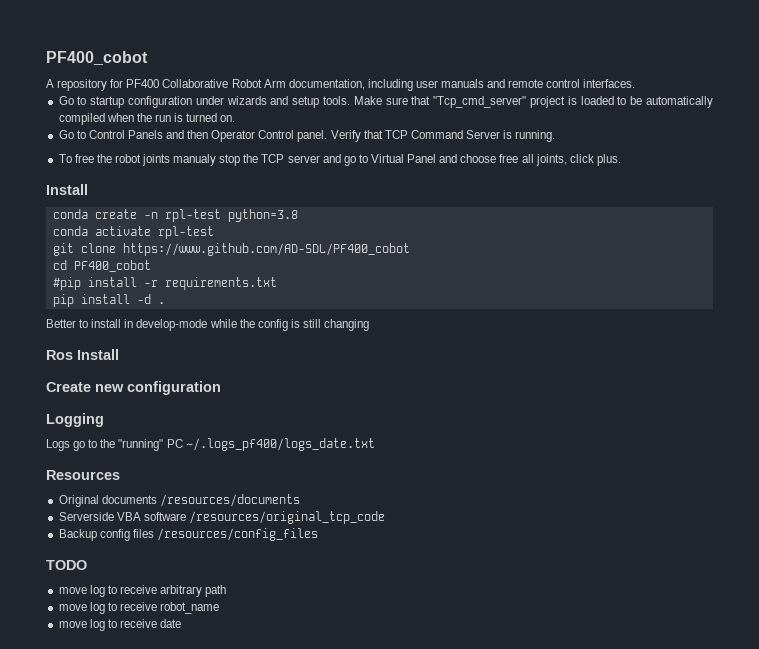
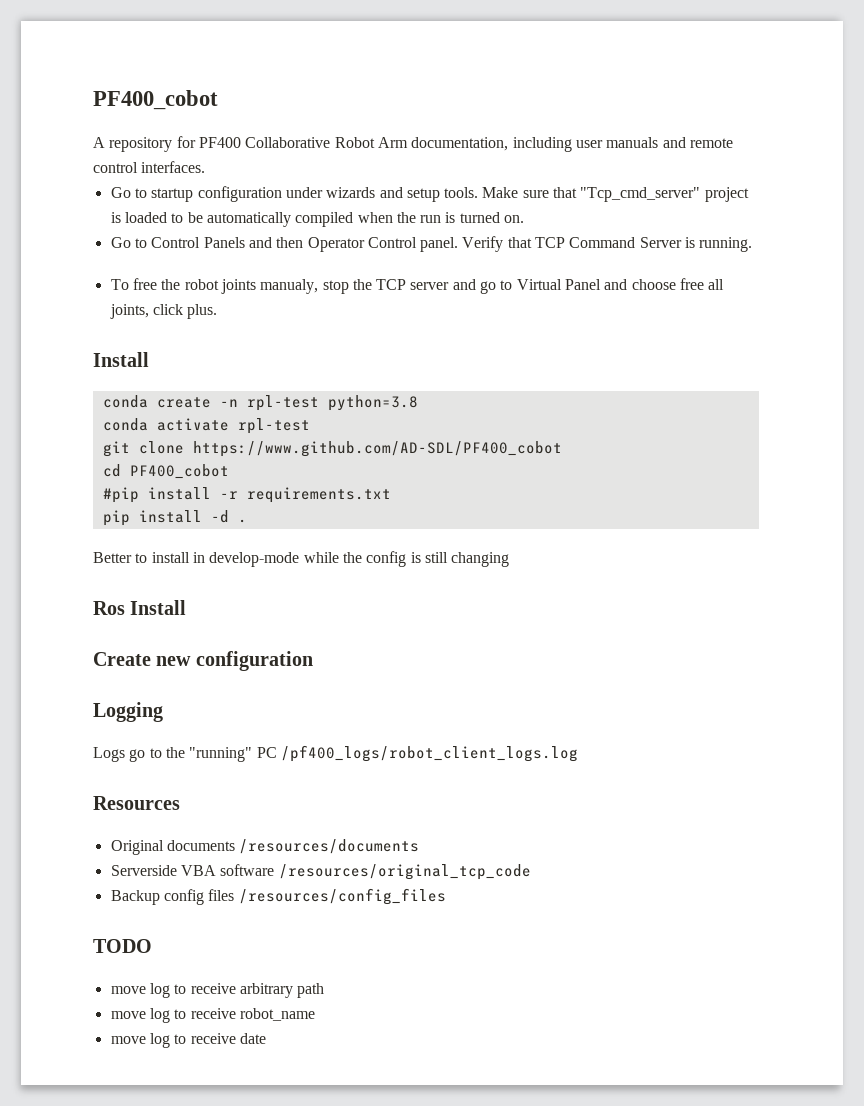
- To free the robot joints manualy stop the TCP server and go to Virtual Panel and choose free all joints, click plus.
+ To free the robot joints manualy, stop the TCP server and go to Virtual Panel and choose free all joints, click plus.
- Logs go to the "running" PC ~/.logs_pf400/logs_date.txt
+ Logs go to the "running" PC /pf400_logs/robot_client_logs.log

